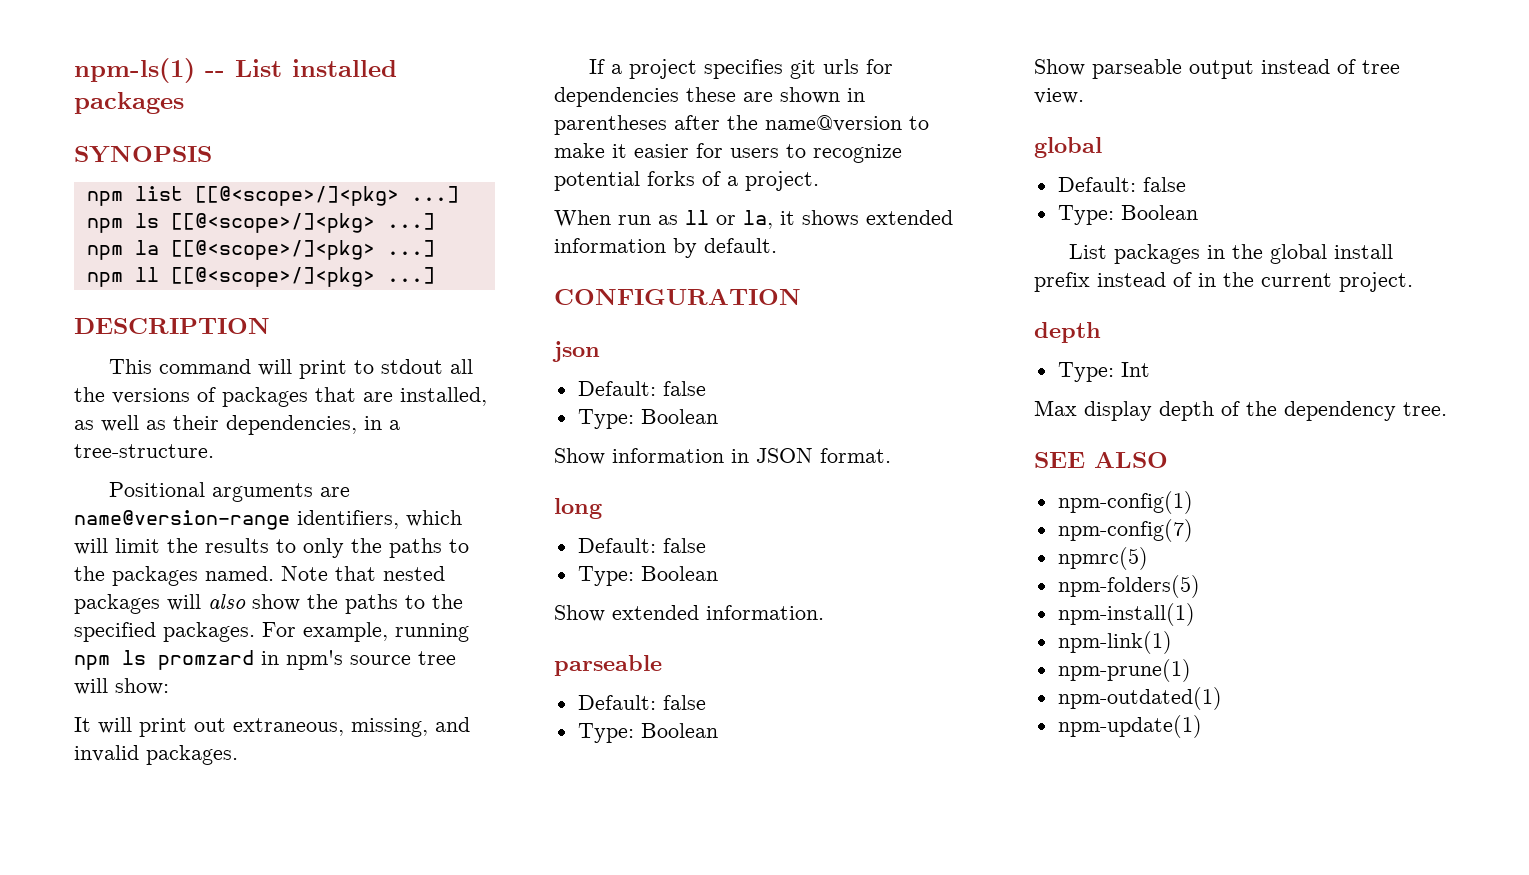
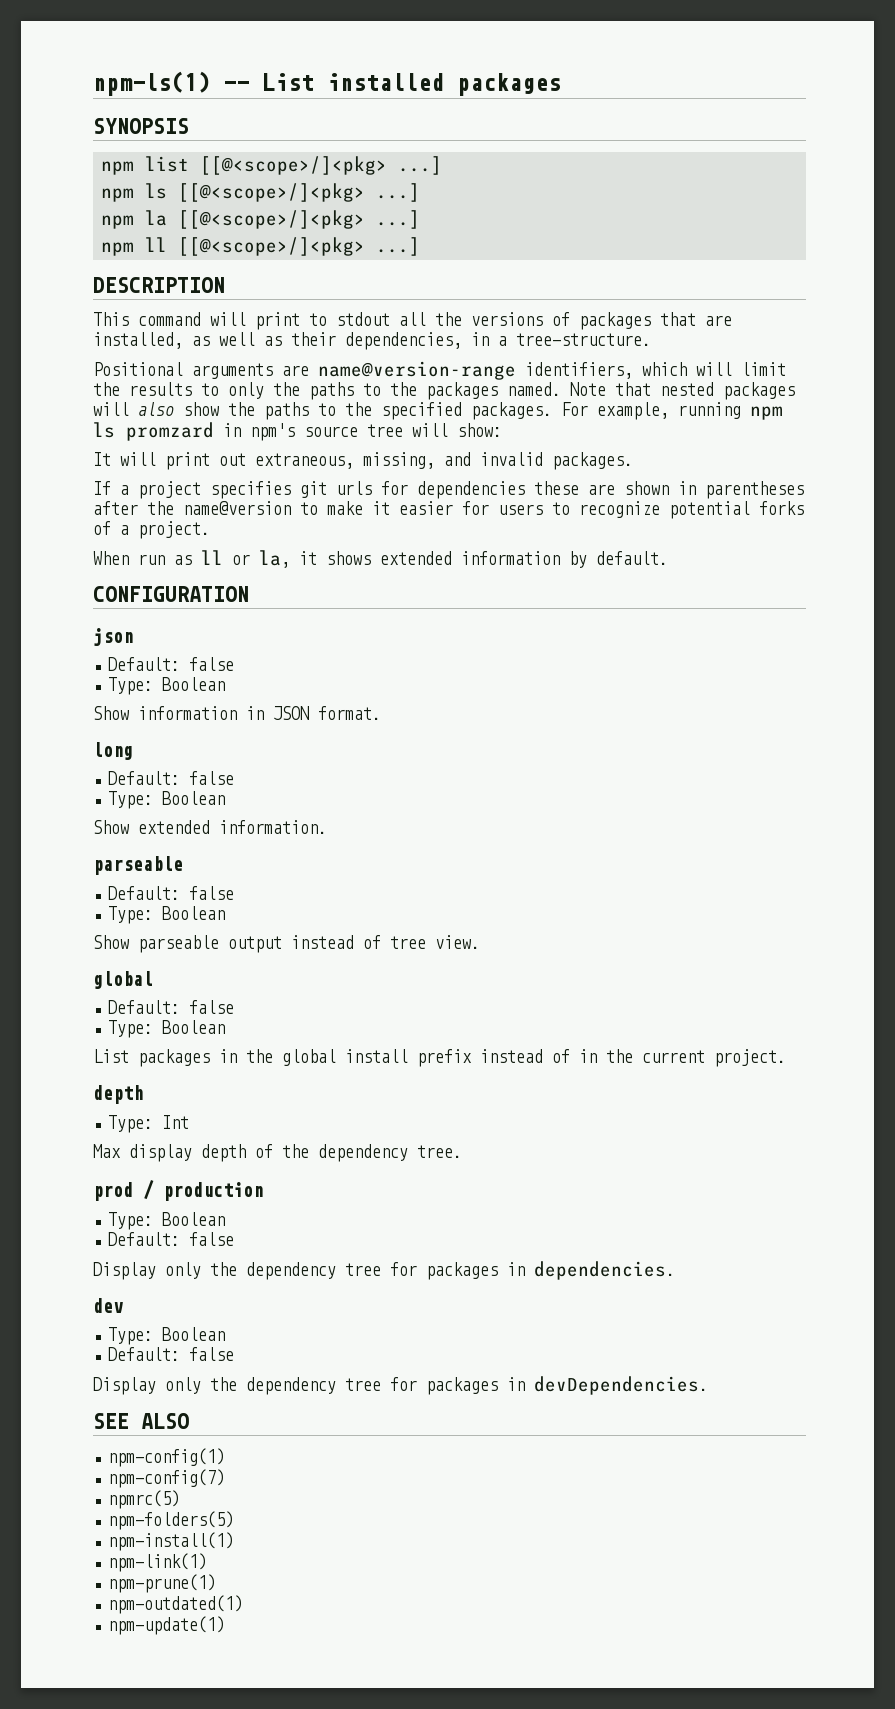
+ prod / production
+ Type: Boolean
+ Default: false
+ Display only the dependency tree for packages in dependencies.
+ dev
+ Type: Boolean
+ Default: false
+ Display only the dependency tree for packages in devDependencies.

